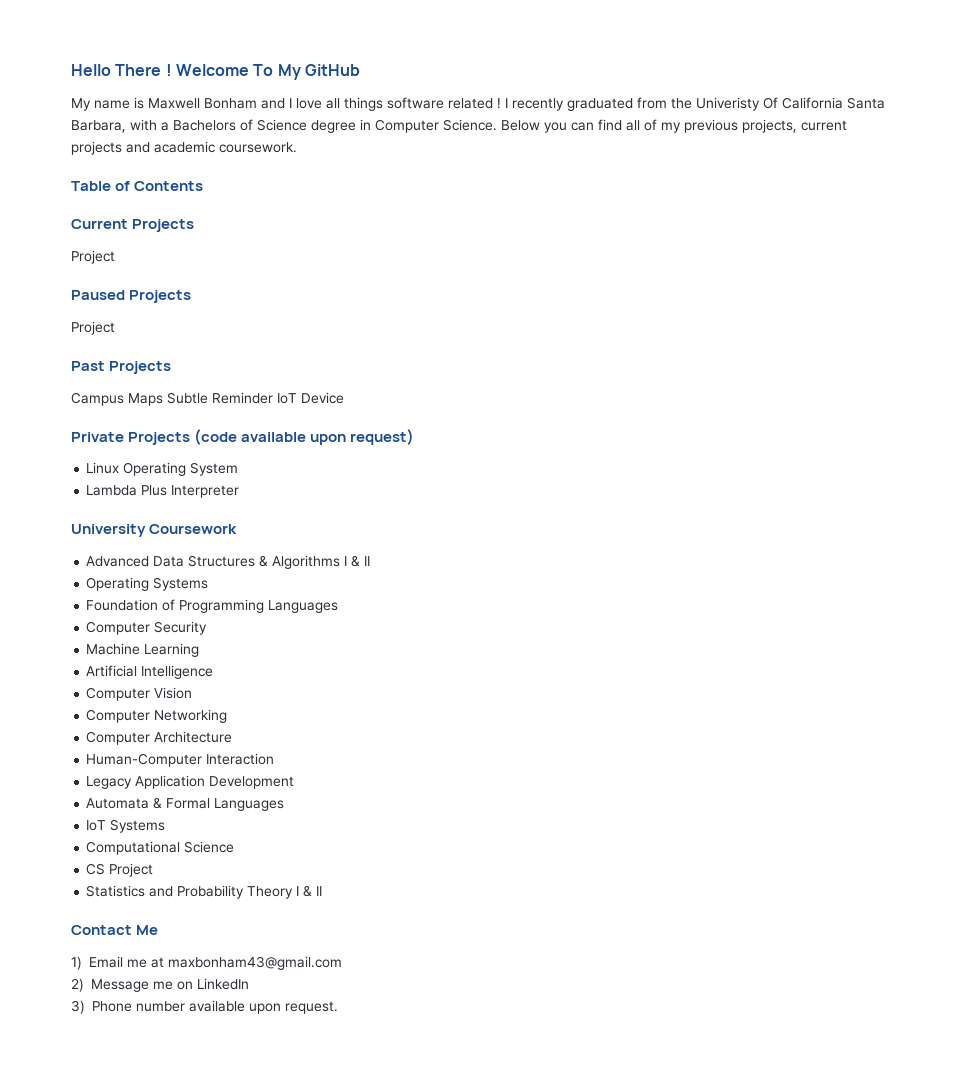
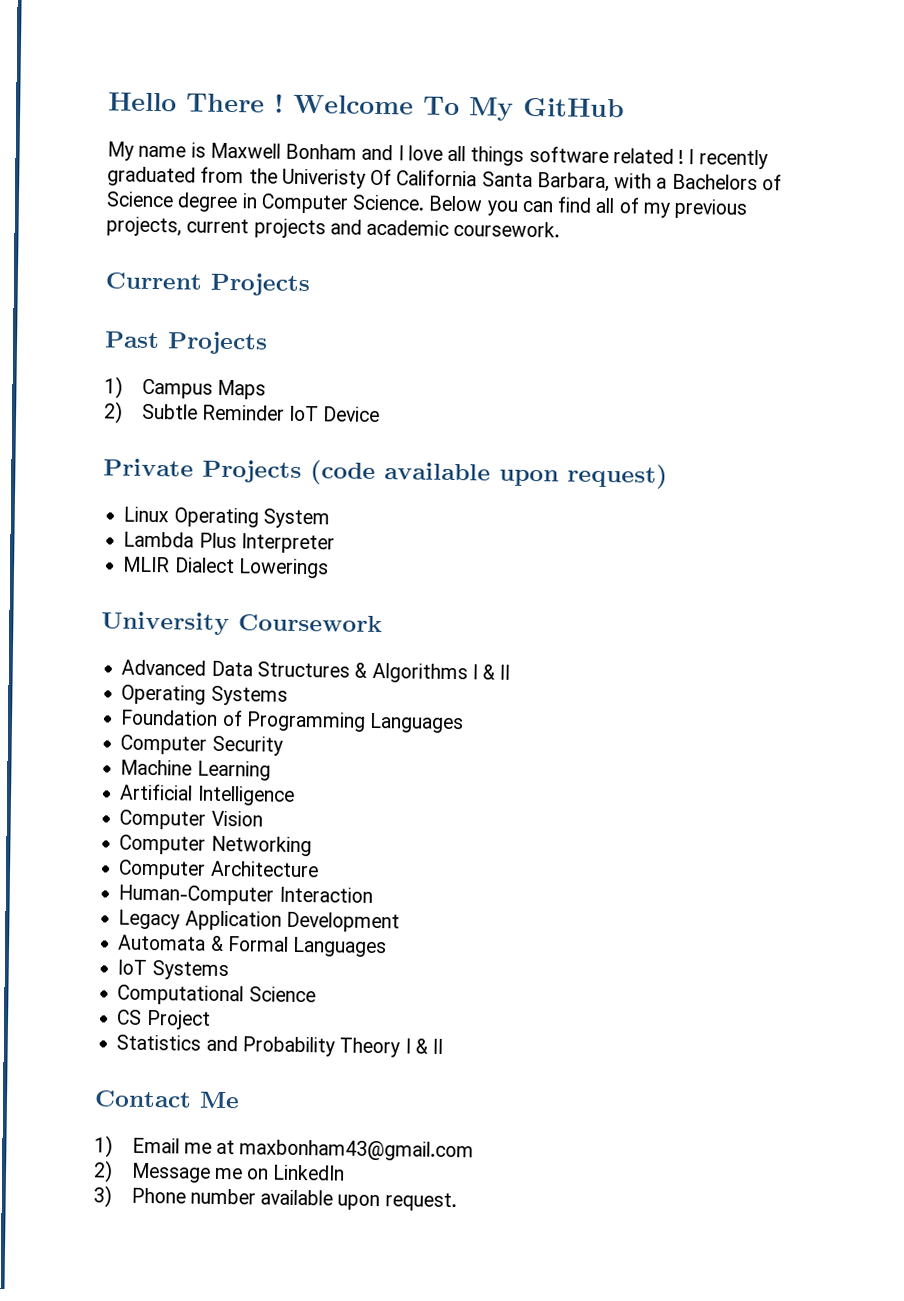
- Table of Contents
  Current Projects
- Project
- Paused Projects
- Project
- Campus Maps Subtle Reminder IoT Device
+ 1) Campus Maps
+ 2) Subtle Reminder IoT Device
+ MLIR Dialect Lowerings

